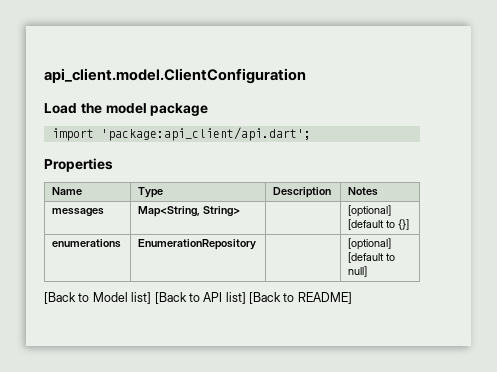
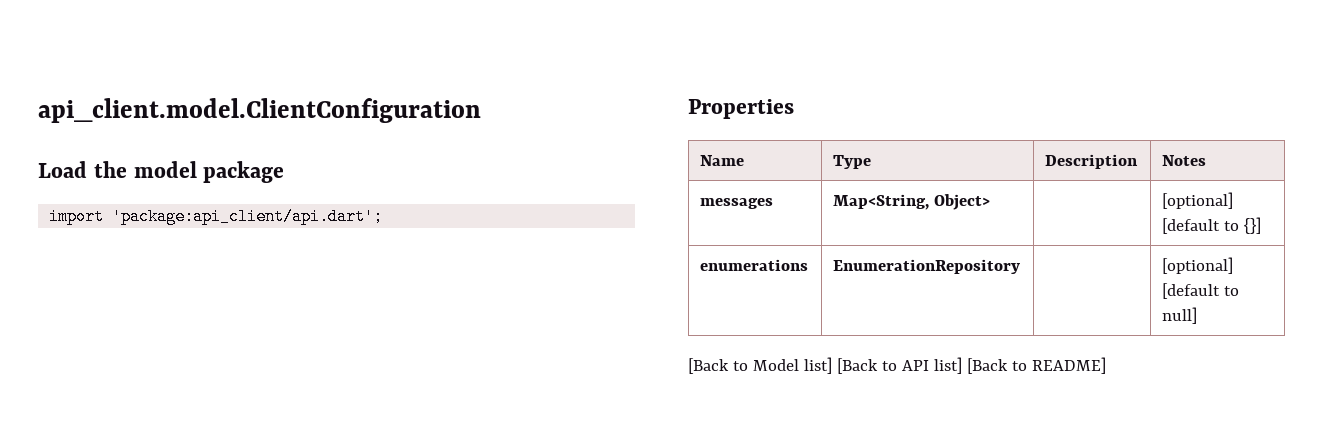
- messages | Map<String, String> | | [optional] [default to {}]
+ messages | Map<String, Object> | | [optional] [default to {}]

